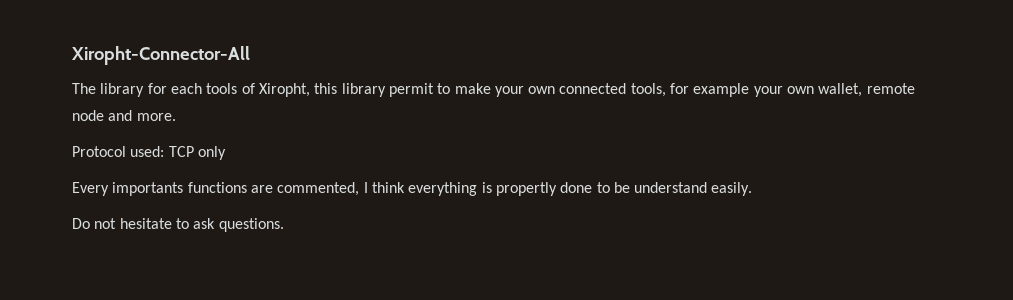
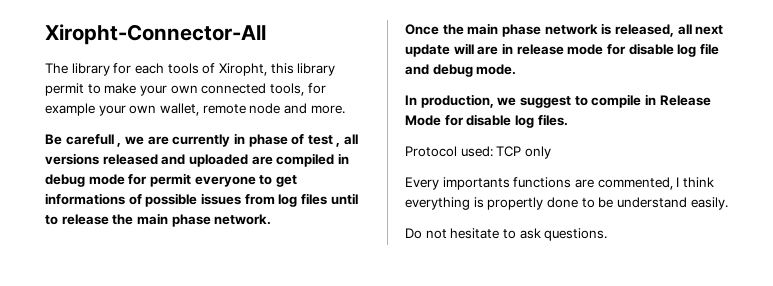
+ Be carefull , we are currently in phase of test , all versions released and uploaded are compiled in debug mode for permit everyone to get informations of possible issues from log files until to release the main phase network.
+ Once the main phase network is released, all next update will are in release mode for disable log file and debug mode.
+ In production, we suggest to compile in Release Mode for disable log files.

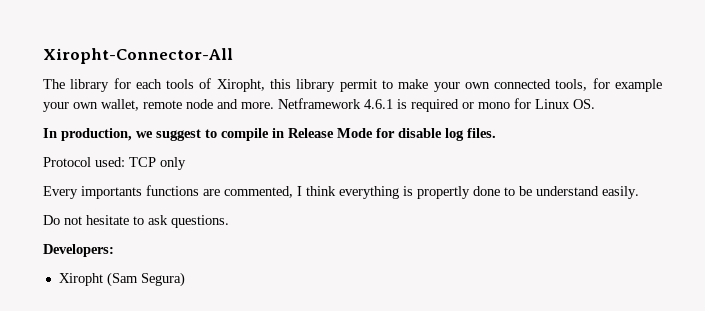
- The library for each tools of Xiropht, this library permit to make your own connected tools, for example your own wallet, remote node and more.
- Be carefull , we are currently in phase of test , all versions released and uploaded are compiled in debug mode for permit everyone to get informations of possible issues from log files until to release the main phase network.
- Once the main phase network is released, all next update will are in release mode for disable log file and debug mode.
+ The library for each tools of Xiropht, this library permit to make your own connected tools, for example your own wallet, remote node and more. Netframework 4.6.1 is required or mono for Linux OS.
+ Developers:
+ Xiropht (Sam Segura)

